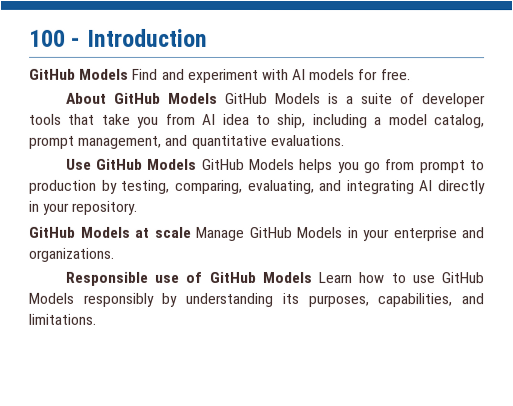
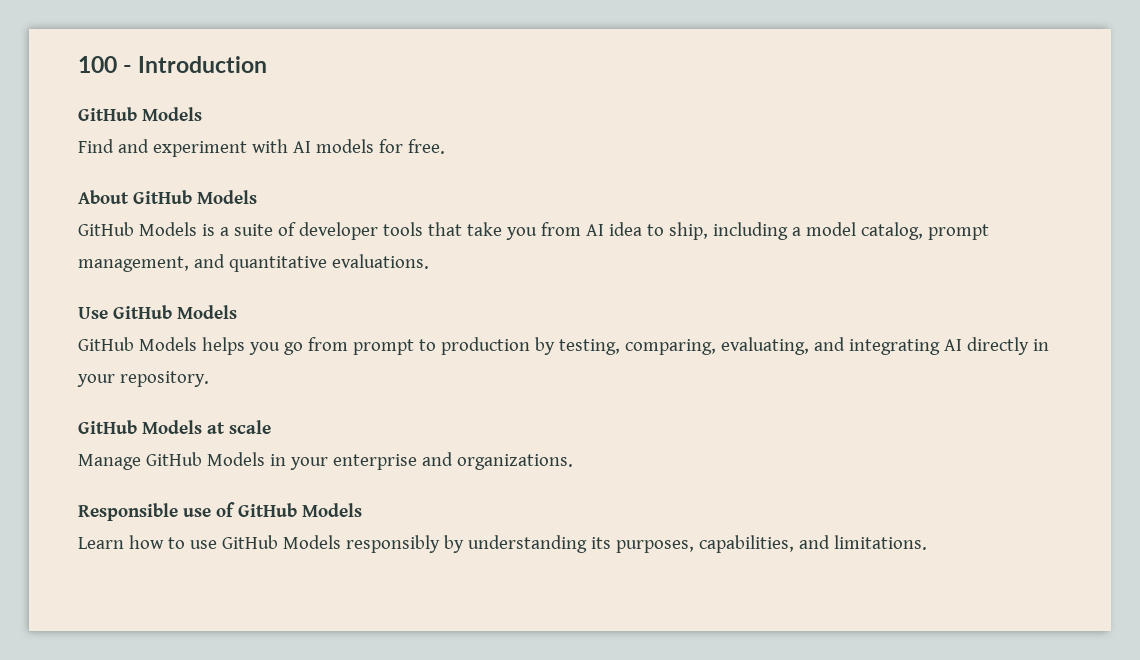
  100 - Introduction
- GitHub Models Find and experiment with AI models for free.
+ GitHub Models
+ Find and experiment with AI models for free.
- About GitHub Models GitHub Models is a suite of developer tools that take you from AI idea to ship, including a model catalog, prompt management, and quantitative evaluations.
+ About GitHub Models
+ GitHub Models is a suite of developer tools that take you from AI idea to ship, including a model catalog, prompt management, and quantitative evaluations.
- Use GitHub Models GitHub Models helps you go from prompt to production by testing, comparing, evaluating, and integrating AI directly in your repository.
+ Use GitHub Models
+ GitHub Models helps you go from prompt to production by testing, comparing, evaluating, and integrating AI directly in your repository.
- GitHub Models at scale Manage GitHub Models in your enterprise and organizations.
+ GitHub Models at scale
+ Manage GitHub Models in your enterprise and organizations.
- Responsible use of GitHub Models Learn how to use GitHub Models responsibly by understanding its purposes, capabilities, and limitations.
+ Responsible use of GitHub Models
+ Learn how to use GitHub Models responsibly by understanding its purposes, capabilities, and limitations.

